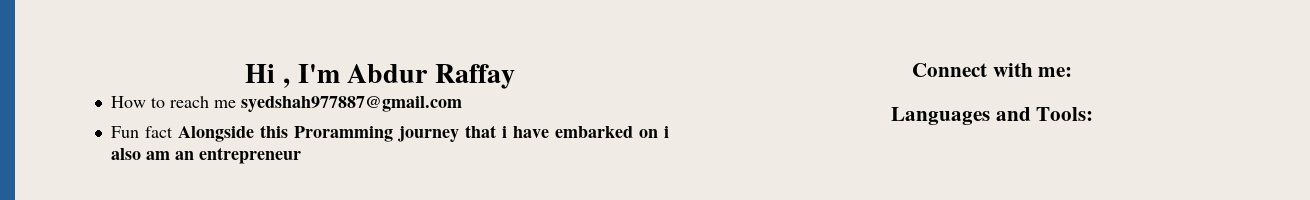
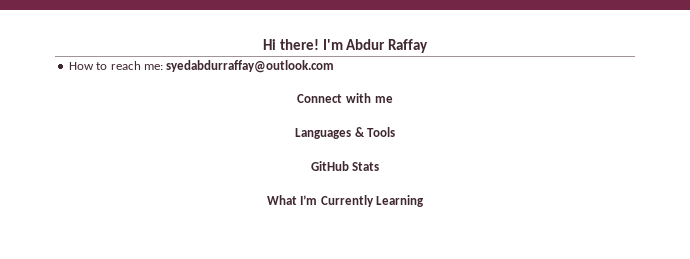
- Hi , I'm Abdur Raffay
+ Hi there! I'm Abdur Raffay
- How to reach me syedshah977887@gmail.com
- Fun fact Alongside this Proramming journey that i have embarked on i also am an entrepreneur
+ How to reach me: syedabdurraffay@outlook.com
- Connect with me:
+ Connect with me
- Languages and Tools:
+ Languages & Tools
+ GitHub Stats
+ What I’m Currently Learning

